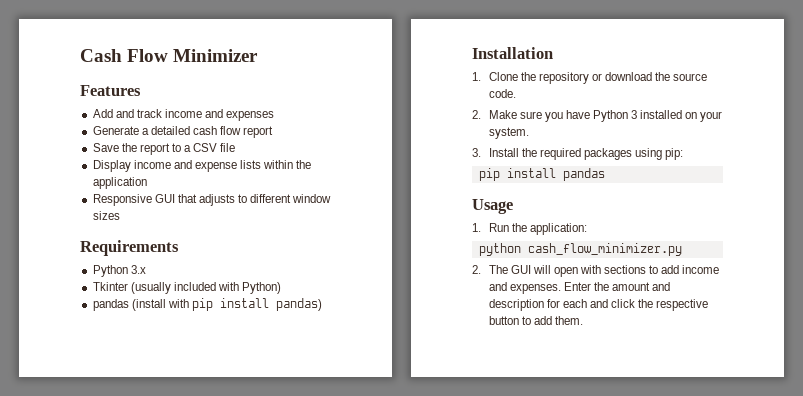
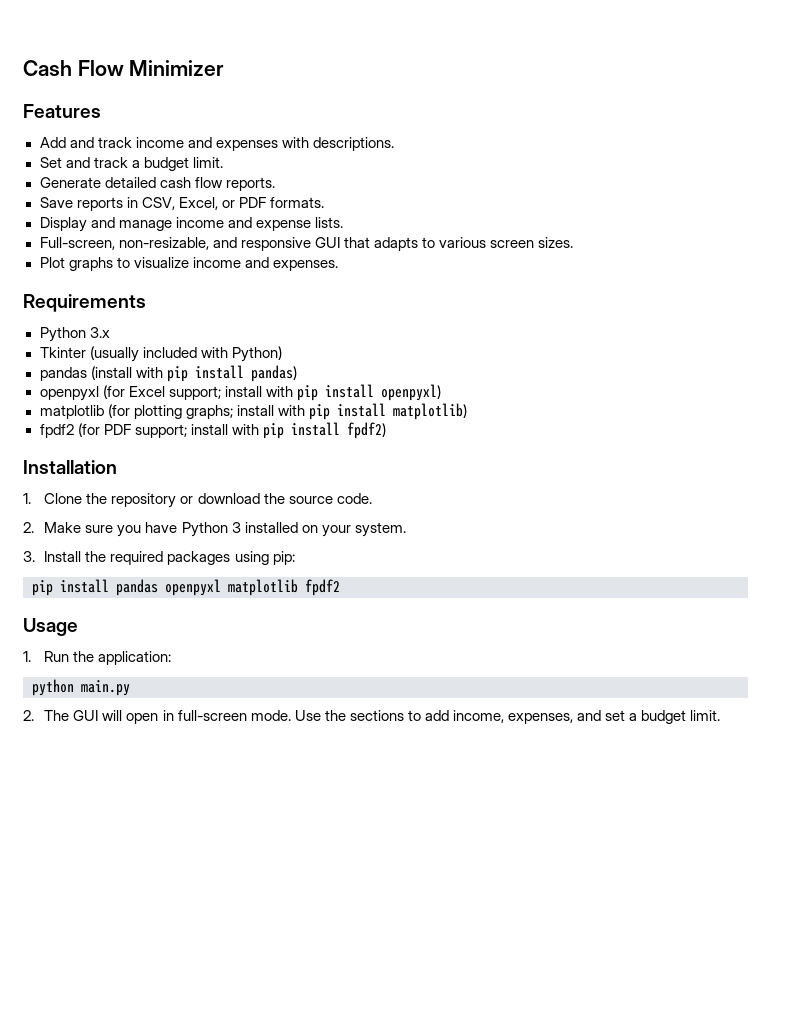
- Add and track income and expenses
+ Add and track income and expenses with descriptions.
+ Set and track a budget limit.
- Generate a detailed cash flow report
+ Generate detailed cash flow reports.
- Save the report to a CSV file
+ Save reports in CSV, Excel, or PDF formats.
- Display income and expense lists within the application
- Responsive GUI that adjusts to different window sizes
+ Display and manage income and expense lists.
+ Full-screen, non-resizable, and responsive GUI that adapts to various screen sizes.
+ Plot graphs to visualize income and expenses.
+ openpyxl (for Excel support; install with pip install openpyxl)
+ matplotlib (for plotting graphs; install with pip install matplotlib)
+ fpdf2 (for PDF support; install with pip install fpdf2)
- pip install pandas
+ pip install pandas openpyxl matplotlib fpdf2
- python cash_flow_minimizer.py
+ python main.py
- 2. The GUI will open with sections to add income and expenses. Enter the amount and description for each and click the respective button to add them.
+ 2. The GUI will open in full-screen mode. Use the sections to add income, expenses, and set a budget limit.

